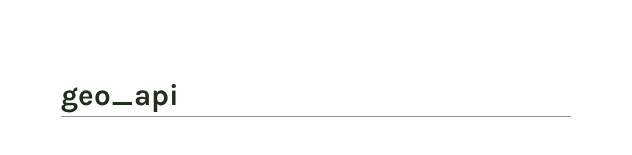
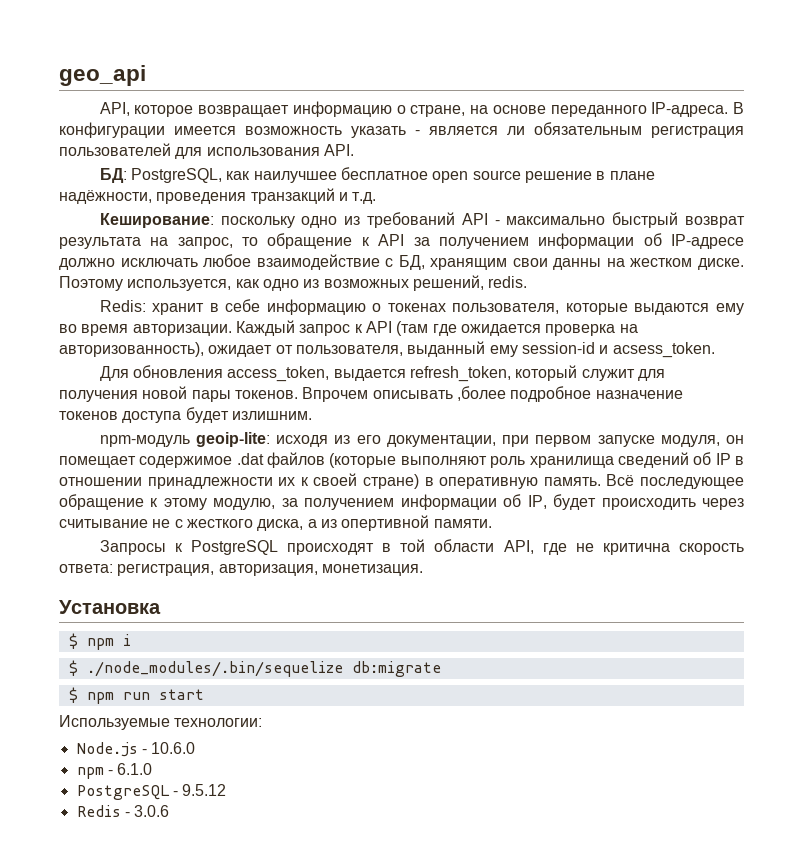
+ API, которое возвращает информацию о стране, на основе переданного IP-адреса. В конфигурации имеется возможность указать - является ли обязательным регистрация пользователей для использования API.
+ БД: PostgreSQL, как наилучшее бесплатное open source решение в плане надёжности, проведения транзакций и т.д.
+ Кеширование: поскольку одно из требований API - максимально быстрый возврат результата на запрос, то обращение к API за получением информации об IP-адресе должно исключать любое взаимодействие с БД, хранящим свои данны на жестком диске. Поэтому используется, как одно из возможных решений, redis.
+ Redis: хранит в себе информацию о токенах пользователя, которые выдаются ему во время авторизации. Каждый запрос к API (там где ожидается проверка на авторизованность), ожидает от пользователя, выданный ему session-id и acsess_token.
+ Для обновления access_token, выдается refresh_token, который служит для получения новой пары токенов. Впрочем описывать ,более подробное назначение токенов доступа будет излишним.
+ npm-модуль geoip-lite: исходя из его документации, при первом запуске модуля, он помещает содержимое .dat файлов (которые выполняют роль хранилища сведений об IP в отношении принадлежности их к своей стране) в оперативную память. Всё последующее обращение к этому модулю, за получением информации об IP, будет происходить через считывание не с жесткого диска, а из опертивной памяти.
+ Запросы к PostgreSQL происходят в той области API, где не критична скорость ответа: регистрация, авторизация, монетизация.
+ Установка
+ $ npm i
+ $ ./node_modules/.bin/sequelize db:migrate
+ $ npm run start
+ Используемые технологии:
+ Node.js - 10.6.0
+ npm - 6.1.0
+ PostgreSQL - 9.5.12
+ Redis - 3.0.6

